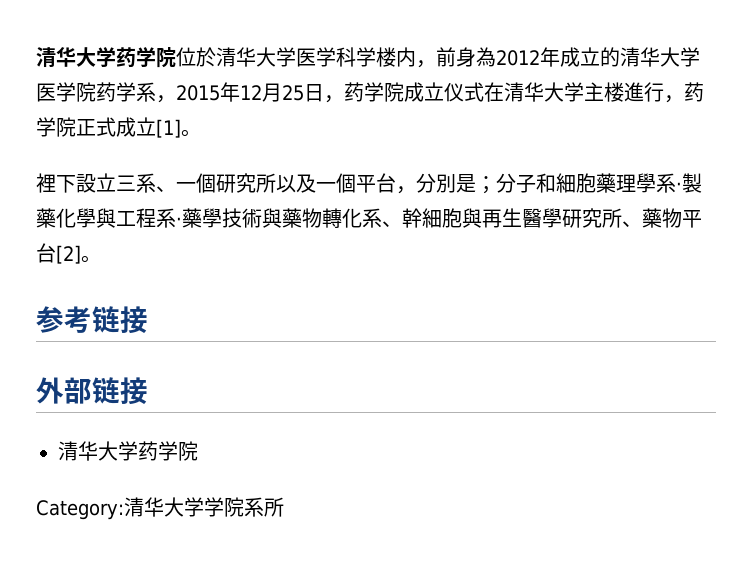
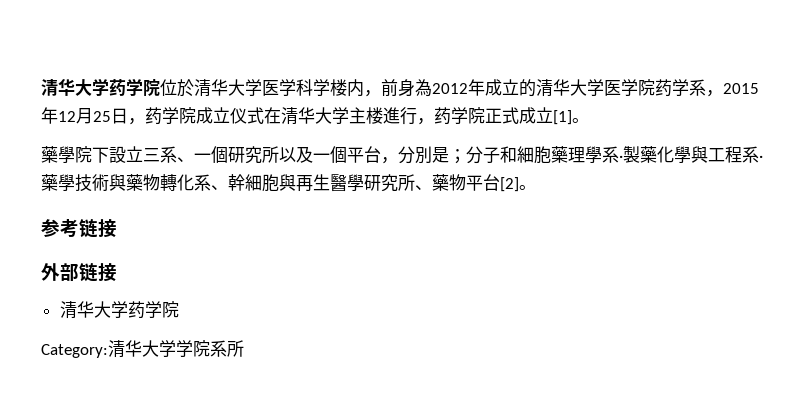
- 裡下設立三系、一個研究所以及一個平台，分別是；分子和細胞藥理學系·製藥化學與工程系·藥學技術與藥物轉化系、幹細胞與再生醫學研究所、藥物平台[2]。
+ 藥學院下設立三系、一個研究所以及一個平台，分別是；分子和細胞藥理學系·製藥化學與工程系·藥學技術與藥物轉化系、幹細胞與再生醫學研究所、藥物平台[2]。

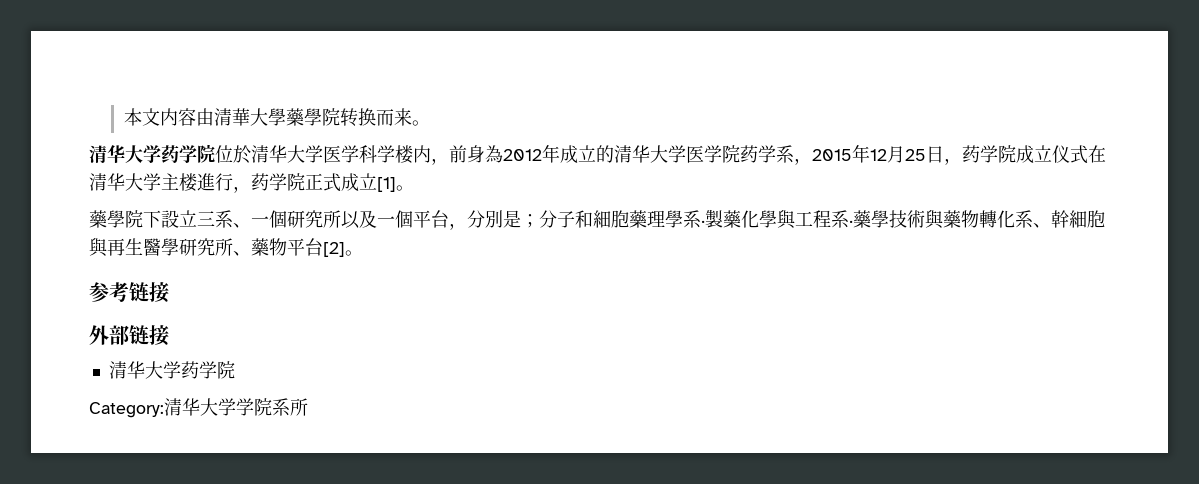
+ 本文内容由清華大學藥學院转换而来。

